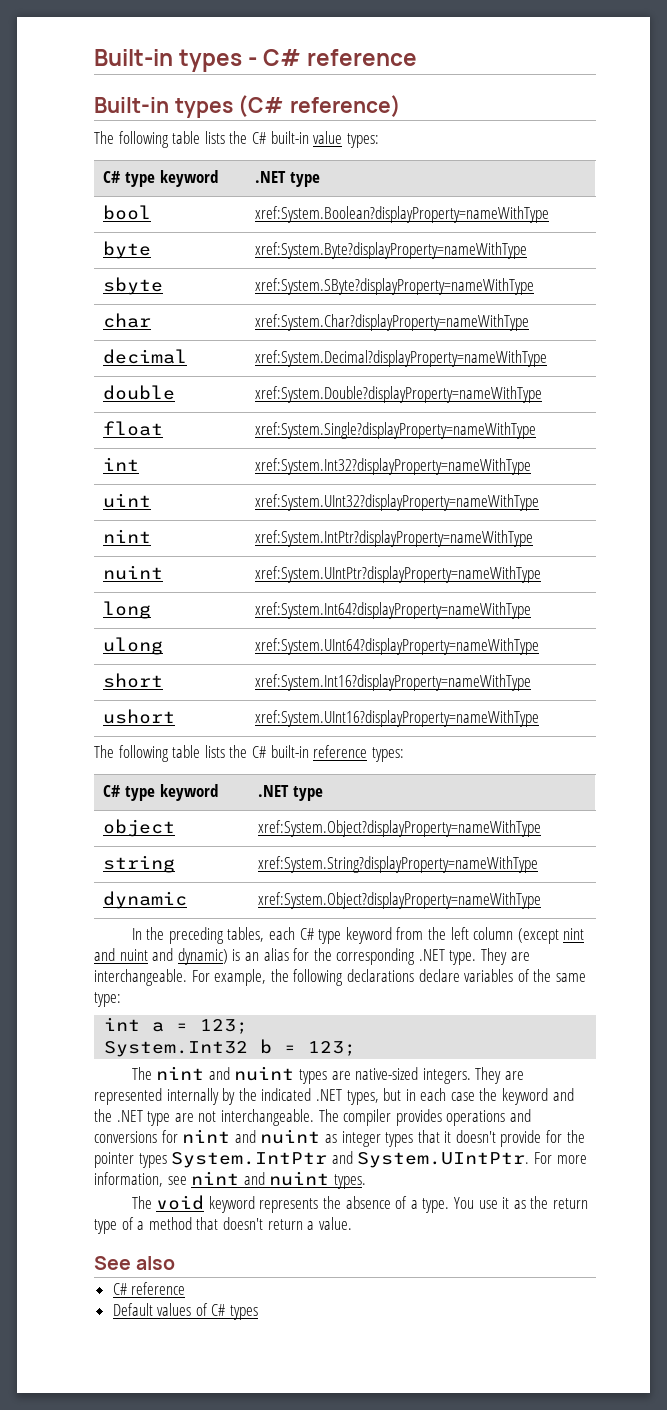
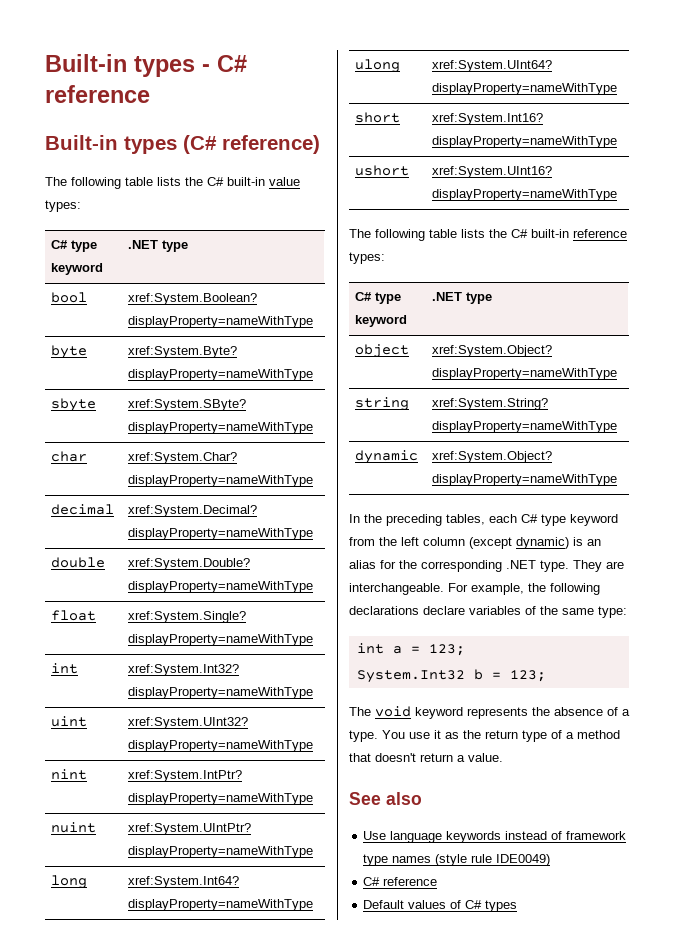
- In the preceding tables, each C# type keyword from the left column (except nint and nuint and dynamic) is an alias for the corresponding .NET type.
+ In the preceding tables, each C# type keyword from the left column (except dynamic) is an alias for the corresponding .NET type.
- The nint and nuint types are native-sized integers. They are represented internally by the indicated .NET types, but in each case the keyword and the .NET type are not interchangeable. The compiler provides operations and conversions for nint and nuint as integer types that it doesn't provide for the pointer types System.IntPtr and System.UIntPtr. For more information, see nint and nuint types.
+ Use language keywords instead of framework type names (style rule IDE0049)

